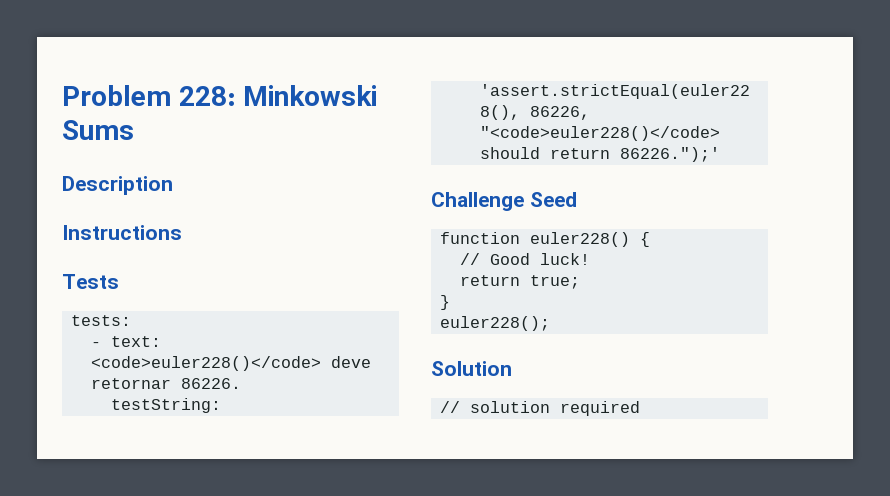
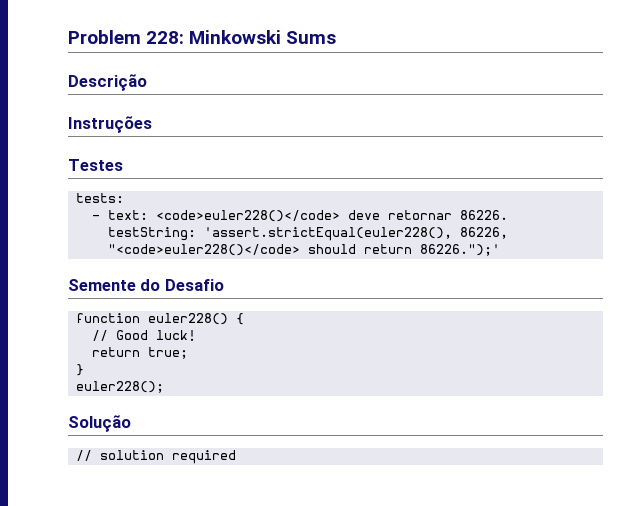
- Description
- Instructions
- Tests
+ Descrição
+ Instruções
+ Testes
- Challenge Seed
+ Semente do Desafio
- Solution
+ Solução

